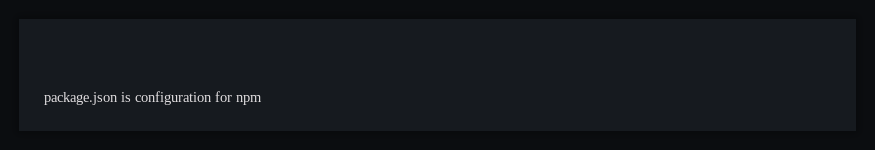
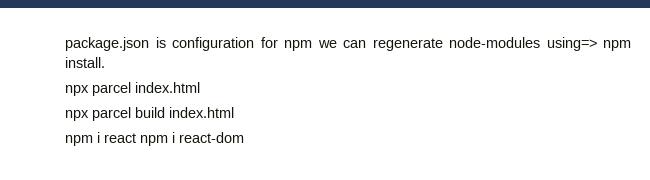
- package.json is configuration for npm
+ package.json is configuration for npm we can regenerate node-modules using=> npm install.
+ npx parcel index.html
+ npx parcel build index.html
+ npm i react npm i react-dom

